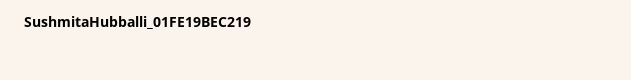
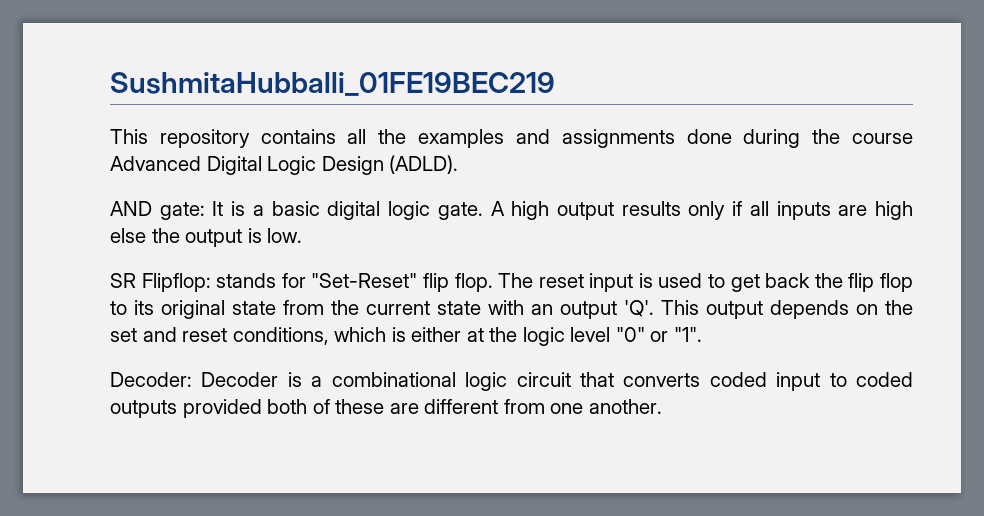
+ This repository contains all the examples and assignments done during the course Advanced Digital Logic Design (ADLD).
+ AND gate: It is a basic digital logic gate. A high output results only if all inputs are high else the output is low.
+ SR Flipflop: stands for "Set-Reset" flip flop. The reset input is used to get back the flip flop to its original state from the current state with an output 'Q'. This output depends on the set and reset conditions, which is either at the logic level "0" or "1".
+ Decoder: Decoder is a combinational logic circuit that converts coded input to coded outputs provided both of these are different from one another.

